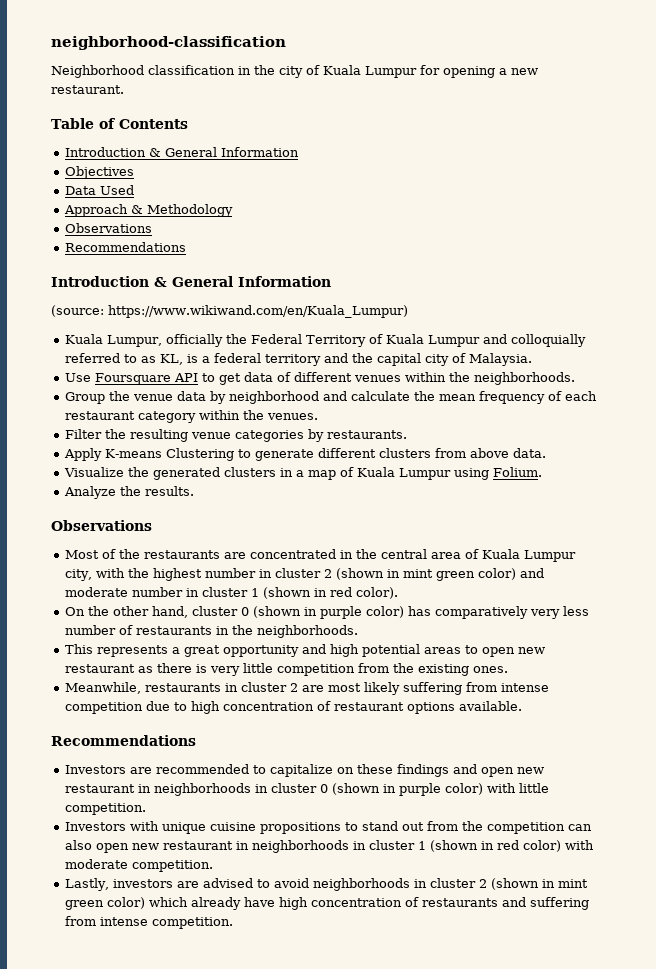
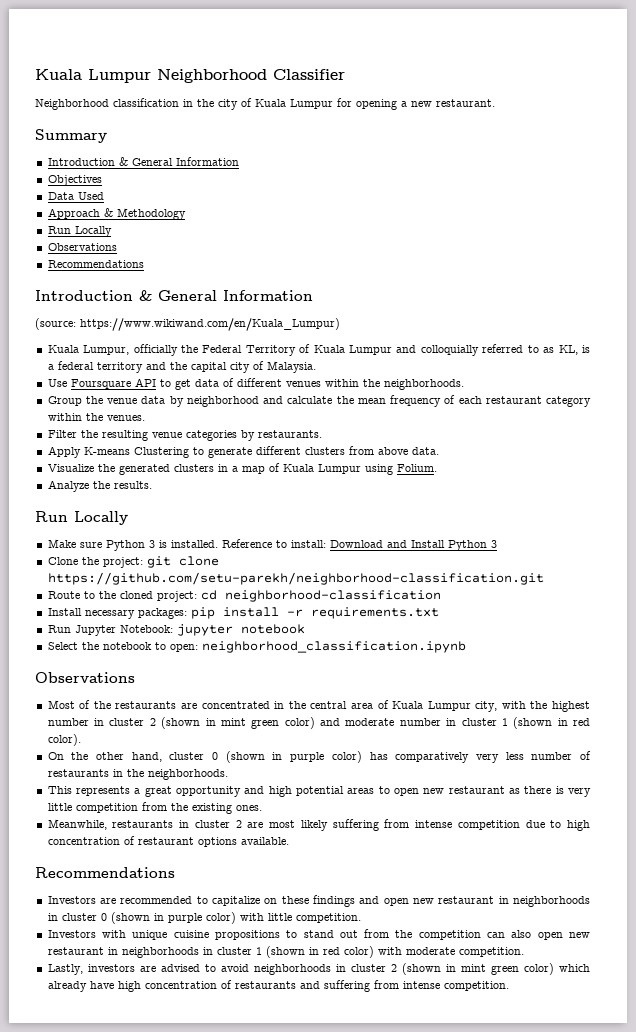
- neighborhood-classification
+ Kuala Lumpur Neighborhood Classifier
- Table of Contents
+ Summary
  Approach & Methodology
+ Run Locally
  Analyze the results.
+ Run Locally
+ Make sure Python 3 is installed. Reference to install: Download and Install Python 3
+ Clone the project: git clone https://github.com/setu-parekh/neighborhood-classification.git
+ Route to the cloned project: cd neighborhood-classification
+ Install necessary packages: pip install -r requirements.txt
+ Run Jupyter Notebook: jupyter notebook
+ Select the notebook to open: neighborhood_classification.ipynb

